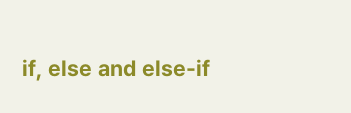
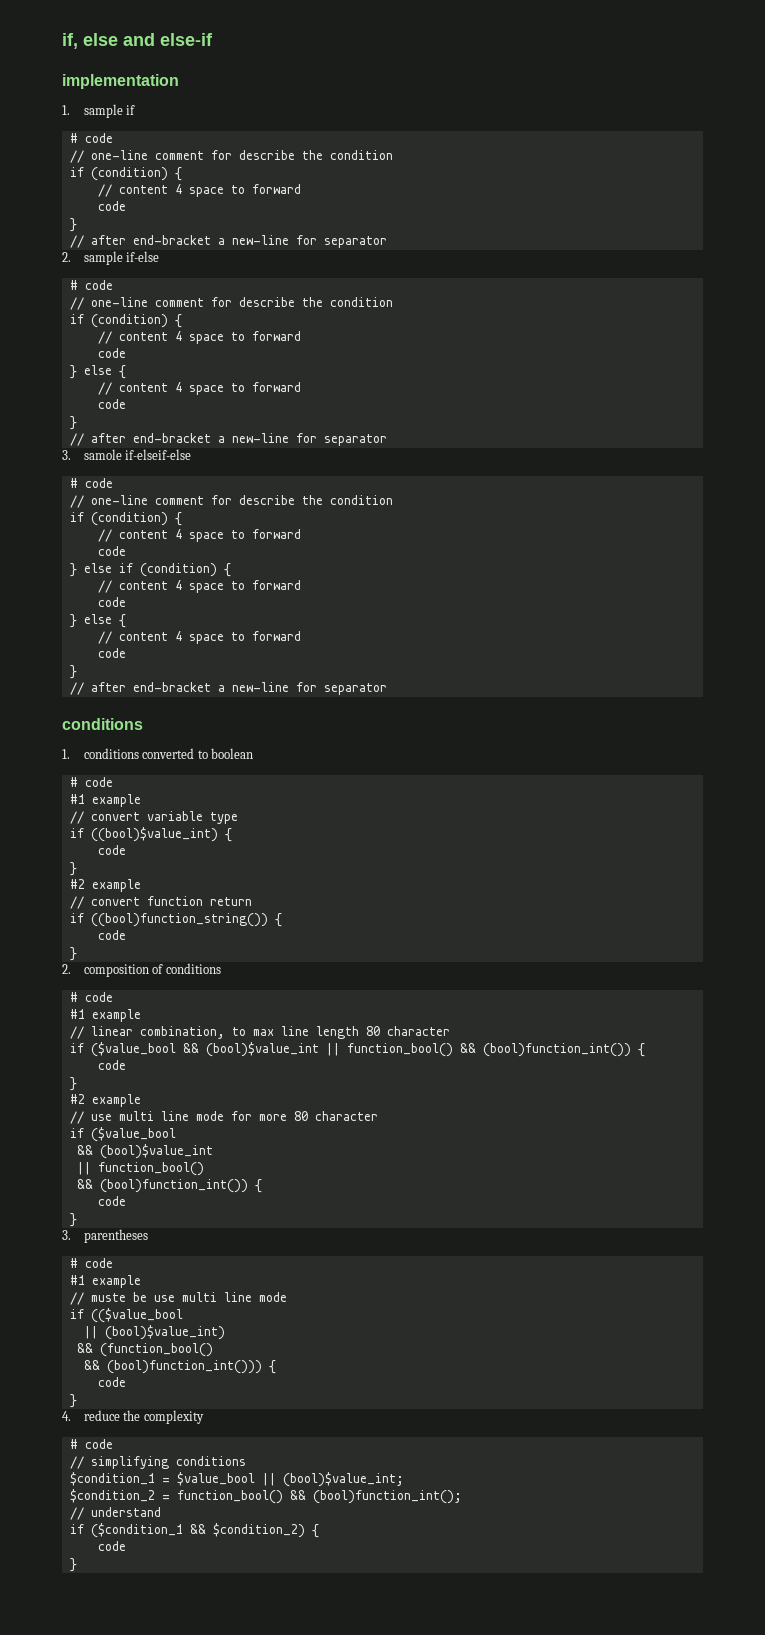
+ implementation
+ 1. sample if
+ # code
+ // one-line comment for describe the condition
+ if (condition) {
+ // content 4 space to forward
+ code
+ }
+ // after end-bracket a new-line for separator
+ 2. sample if-else
+ # code
+ // one-line comment for describe the condition
+ if (condition) {
+ // content 4 space to forward
+ code
+ } else {
+ // content 4 space to forward
+ code
+ }
+ // after end-bracket a new-line for separator
+ 3. samole if-elseif-else
+ # code
+ // one-line comment for describe the condition
+ if (condition) {
+ // content 4 space to forward
+ code
+ } else if (condition) {
+ // content 4 space to forward
+ code
+ } else {
+ // content 4 space to forward
+ code
+ }
+ // after end-bracket a new-line for separator
+ conditions
+ 1. conditions converted to boolean
+ # code
+ #1 example
+ // convert variable type
+ if ((bool)$value_int) {
+ code
+ }
+ #2 example
+ // convert function return
+ if ((bool)function_string()) {
+ code
+ }
+ 2. composition of conditions
+ # code
+ #1 example
+ // linear combination, to max line length 80 character
+ if ($value_bool && (bool)$value_int || function_bool() && (bool)function_int()) {
+ code
+ }
+ #2 example
+ // use multi line mode for more 80 character
+ if ($value_bool
+ && (bool)$value_int
+ || function_bool()
+ && (bool)function_int()) {
+ code
+ }
+ 3. parentheses
+ # code
+ #1 example
+ // muste be use multi line mode
+ if (($value_bool
+ || (bool)$value_int)
+ && (function_bool()
+ && (bool)function_int())) {
+ code
+ }
+ 4. reduce the complexity
+ # code
+ // simplifying conditions
+ $condition_1 = $value_bool || (bool)$value_int;
+ $condition_2 = function_bool() && (bool)function_int();
+ // understand
+ if ($condition_1 && $condition_2) {
+ code
+ }

